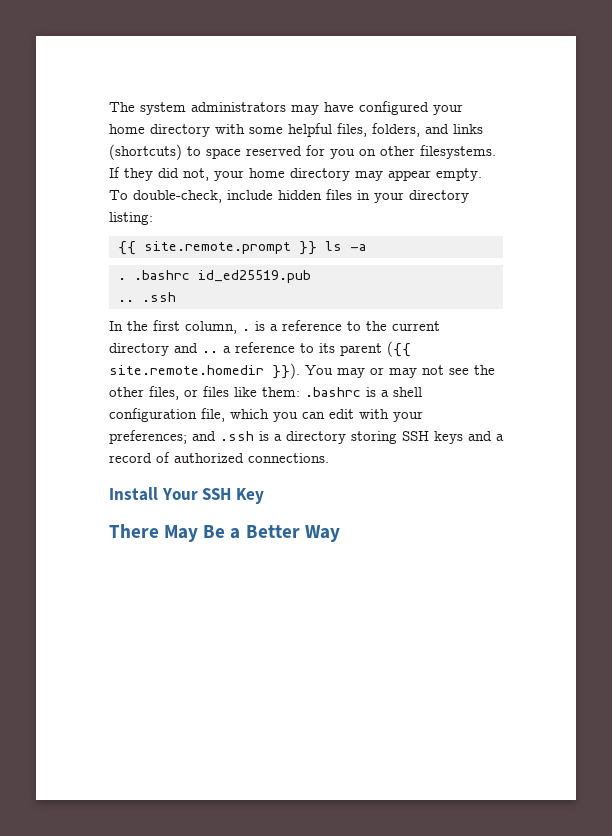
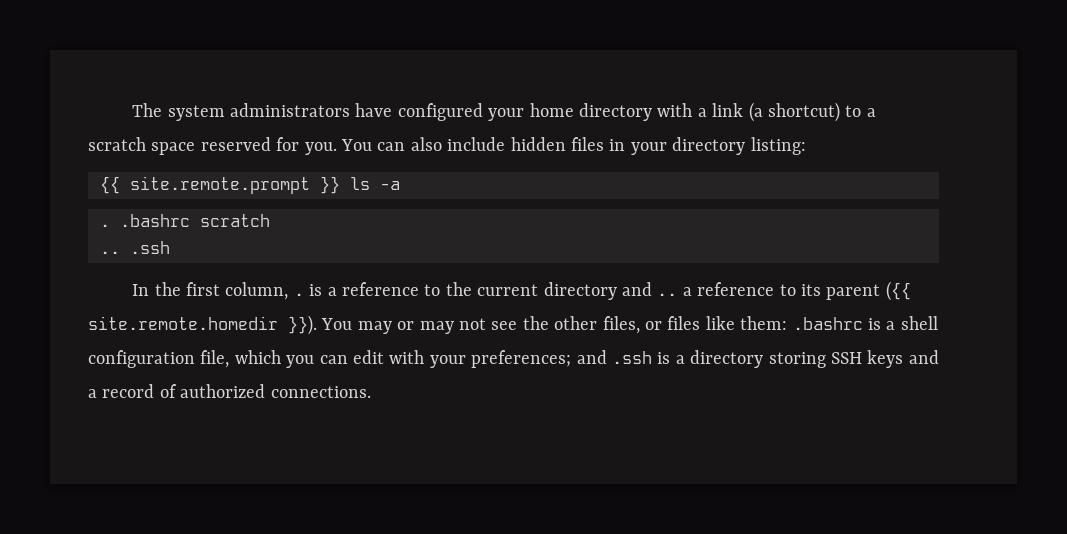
- The system administrators may have configured your home directory with some helpful files, folders, and links (shortcuts) to space reserved for you on other filesystems. If they did not, your home directory may appear empty. To double-check, include hidden files in your directory listing:
+ The system administrators have configured your home directory with a link (a shortcut) to a scratch space reserved for you. You can also include hidden files in your directory listing:
- . .bashrc id_ed25519.pub
+ . .bashrc scratch
- Install Your SSH Key
- There May Be a Better Way

